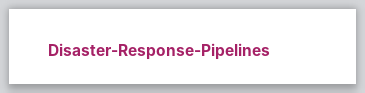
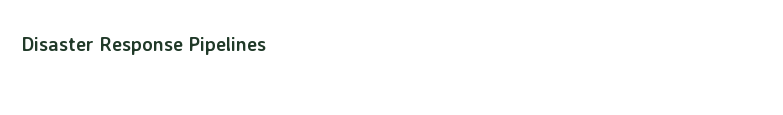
- Disaster-Response-Pipelines
+ Disaster Response Pipelines

